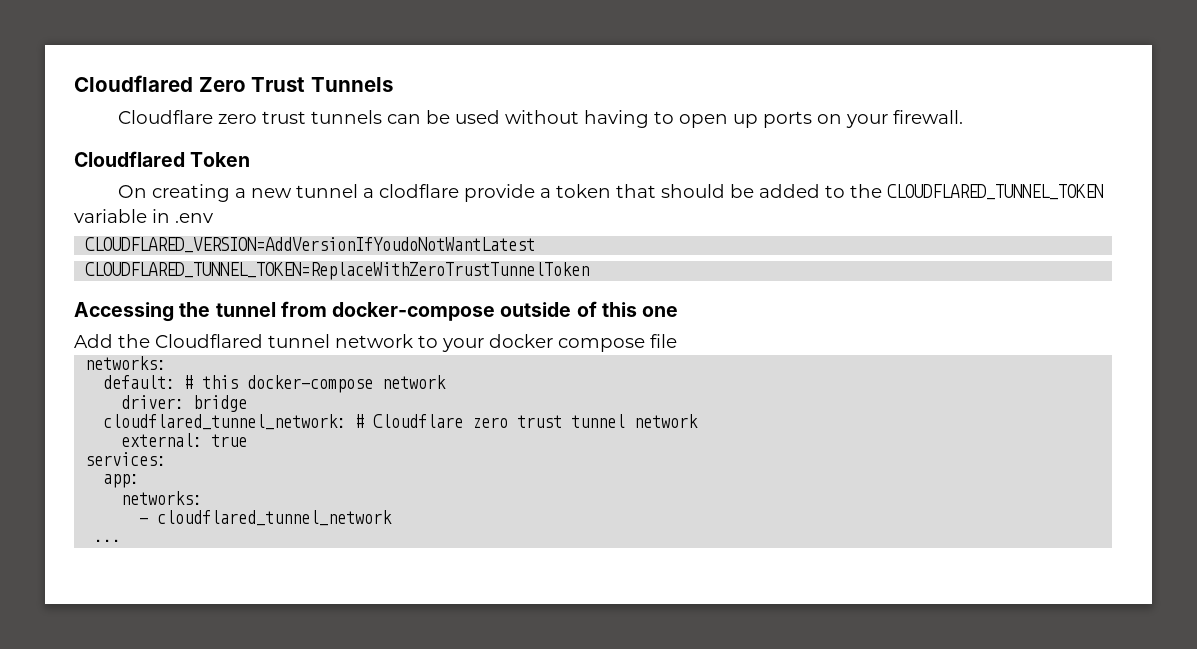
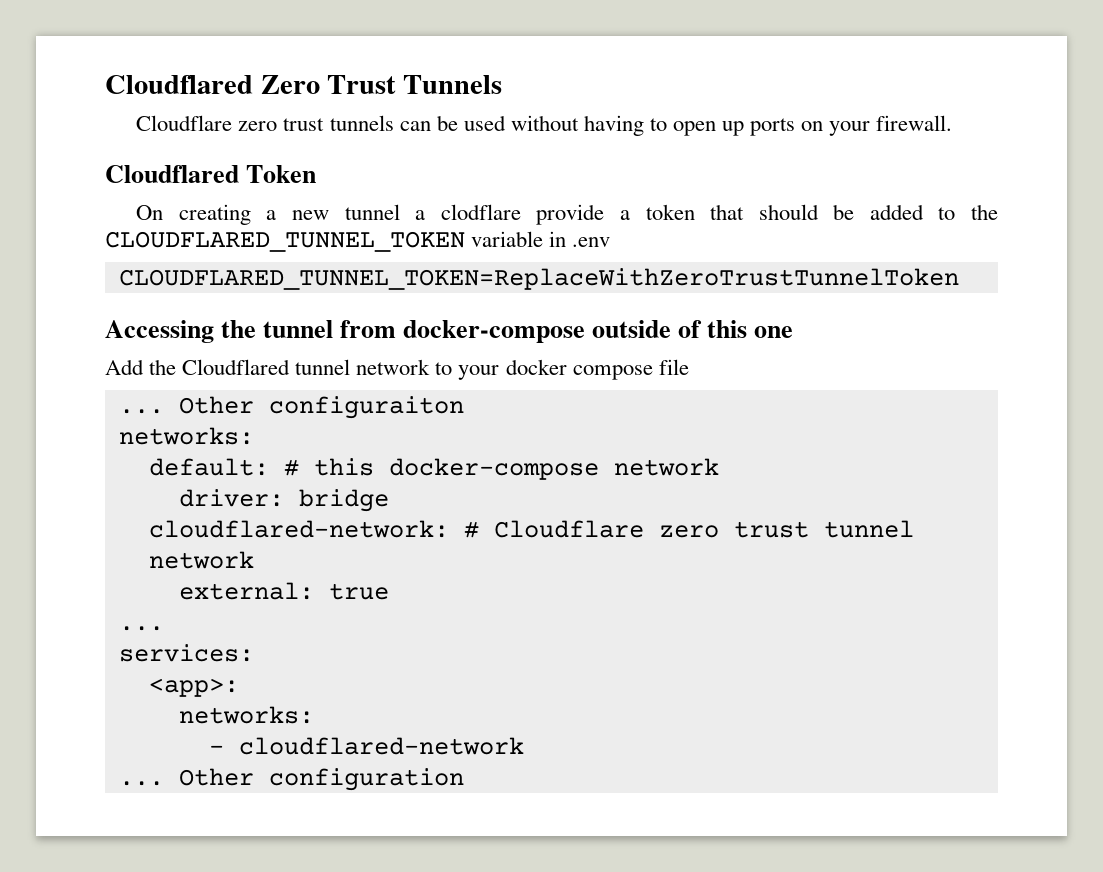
- CLOUDFLARED_VERSION=AddVersionIfYoudoNotWantLatest
+ ... Other configuraiton
- cloudflared_tunnel_network: # Cloudflare zero trust tunnel network
+ cloudflared-network: # Cloudflare zero trust tunnel network
  external: true
+ ...
- app:
+ <app>:
- - cloudflared_tunnel_network
- ...
+ - cloudflared-network
+ ... Other configuration

